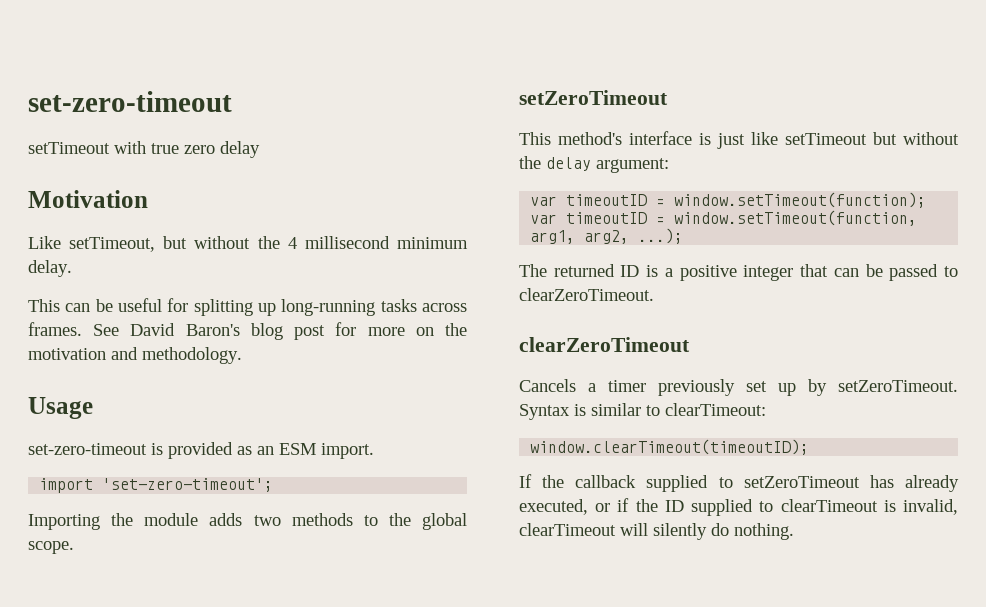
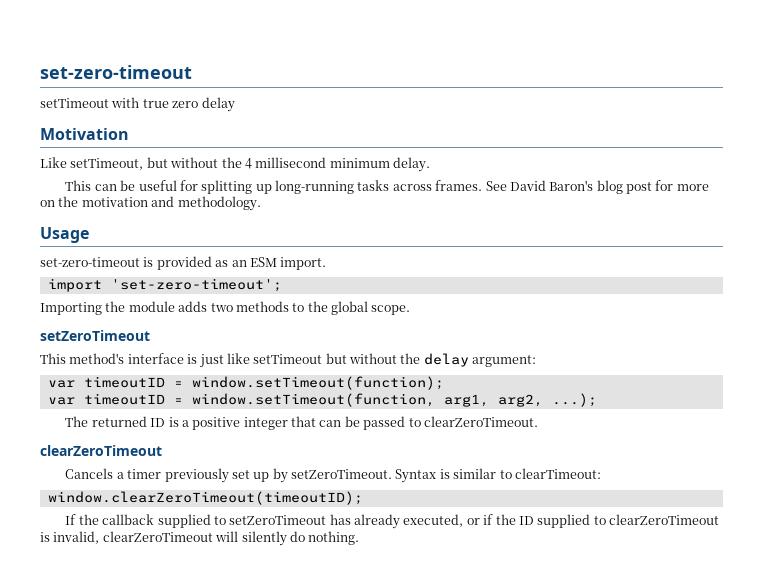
- window.clearTimeout(timeoutID);
+ window.clearZeroTimeout(timeoutID);
- If the callback supplied to setZeroTimeout has already executed, or if the ID supplied to clearTimeout is invalid, clearTimeout will silently do nothing.
+ If the callback supplied to setZeroTimeout has already executed, or if the ID supplied to clearZeroTimeout is invalid, clearZeroTimeout will silently do nothing.

